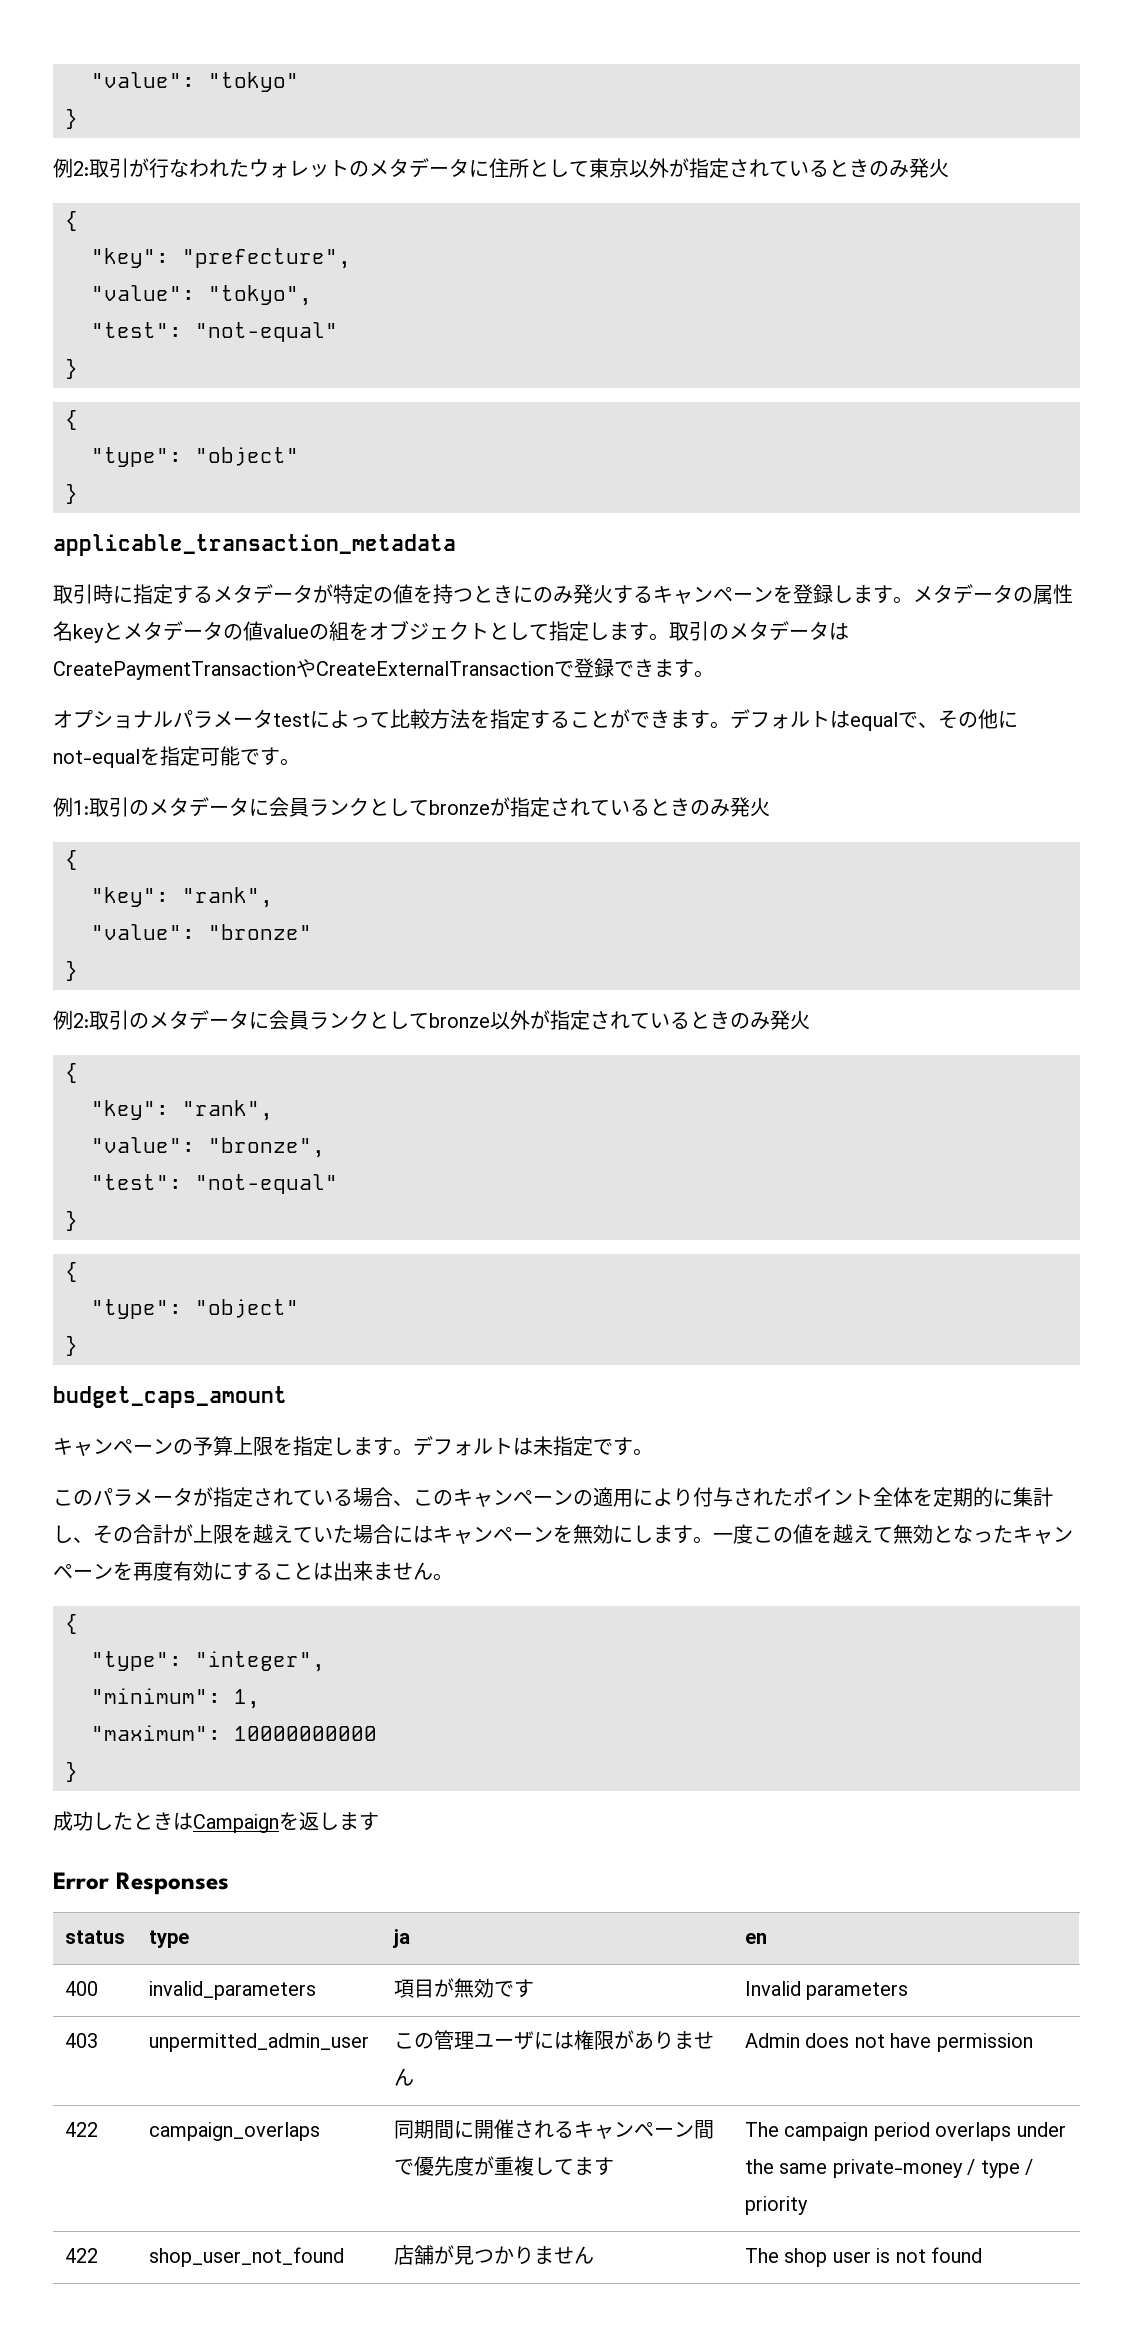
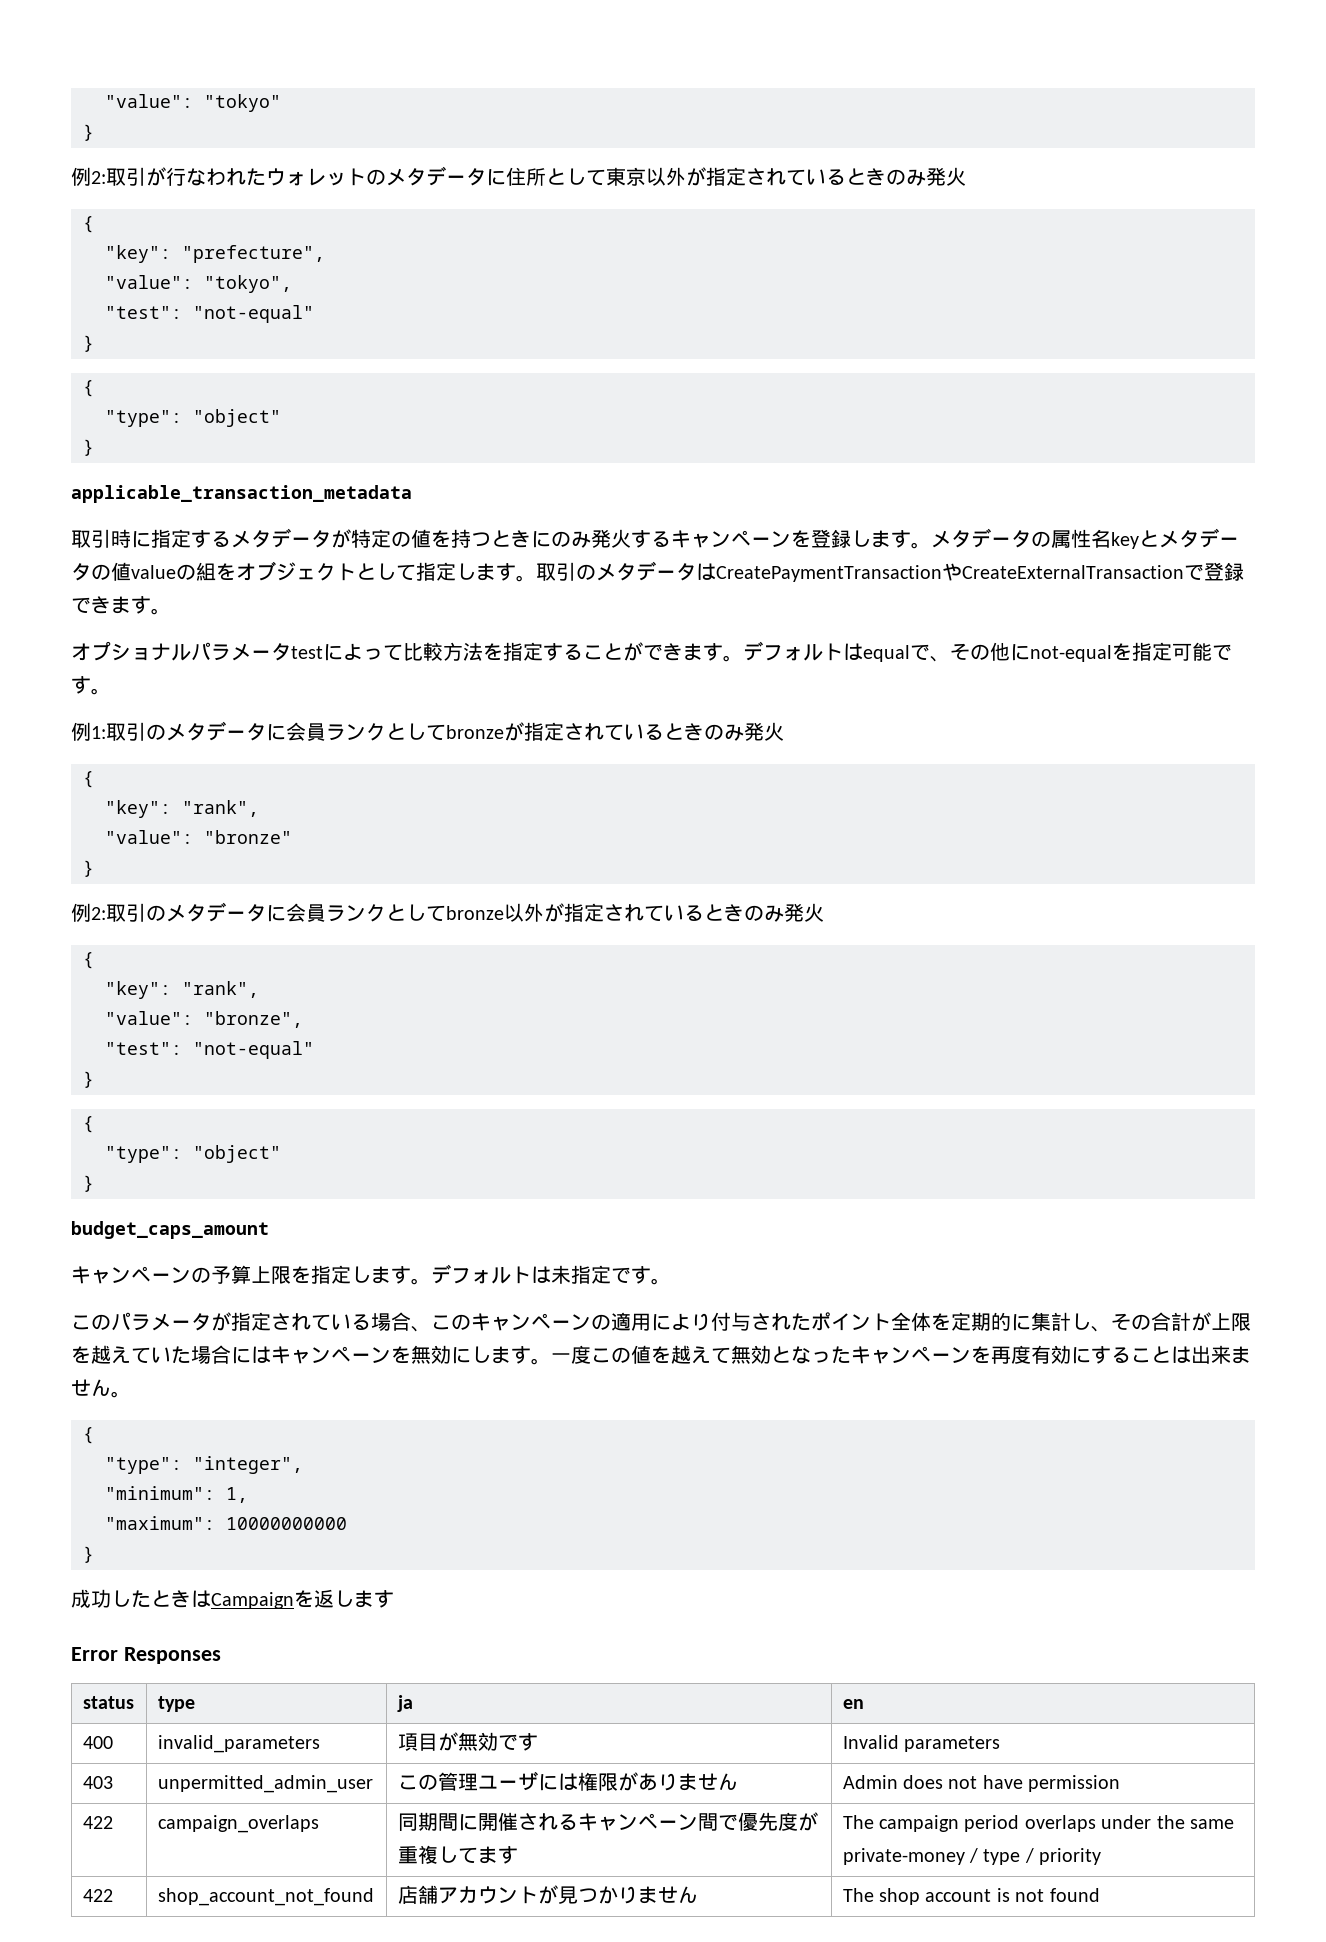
- 422 | shop_user_not_found | 店舗が見つかりません | The shop user is not found
+ 422 | shop_account_not_found | 店舗アカウントが見つかりません | The shop account is not found

